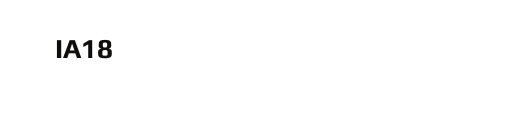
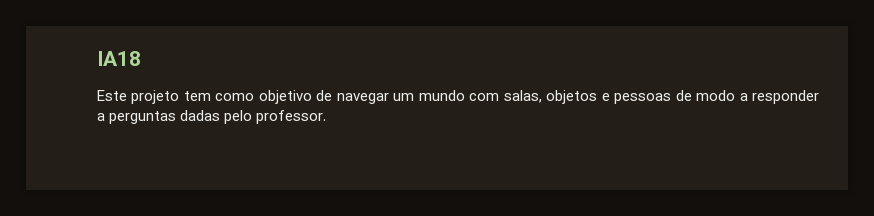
+ Este projeto tem como objetivo de navegar um mundo com salas, objetos e pessoas de modo a responder a perguntas dadas pelo professor.

